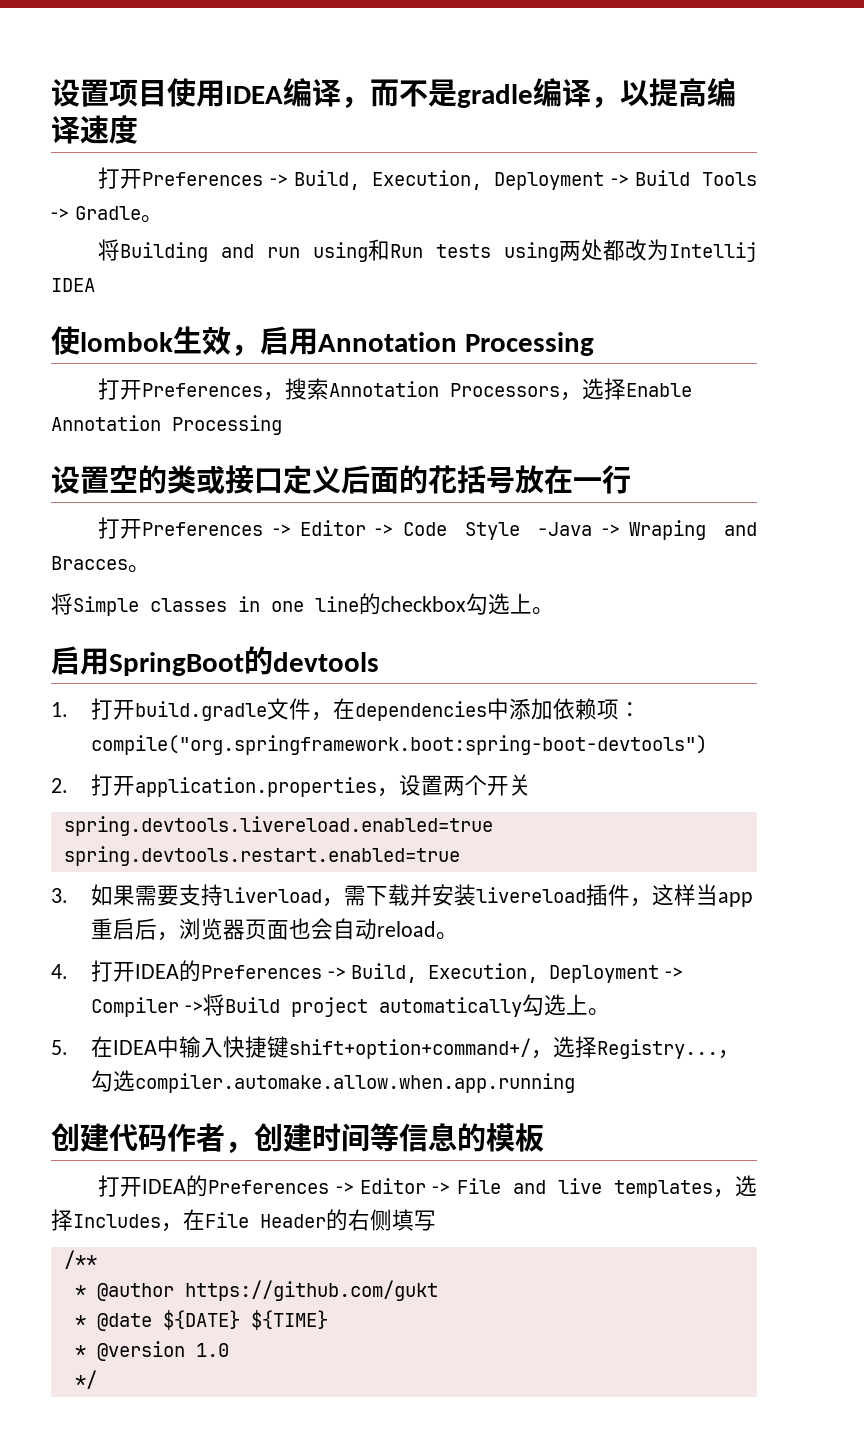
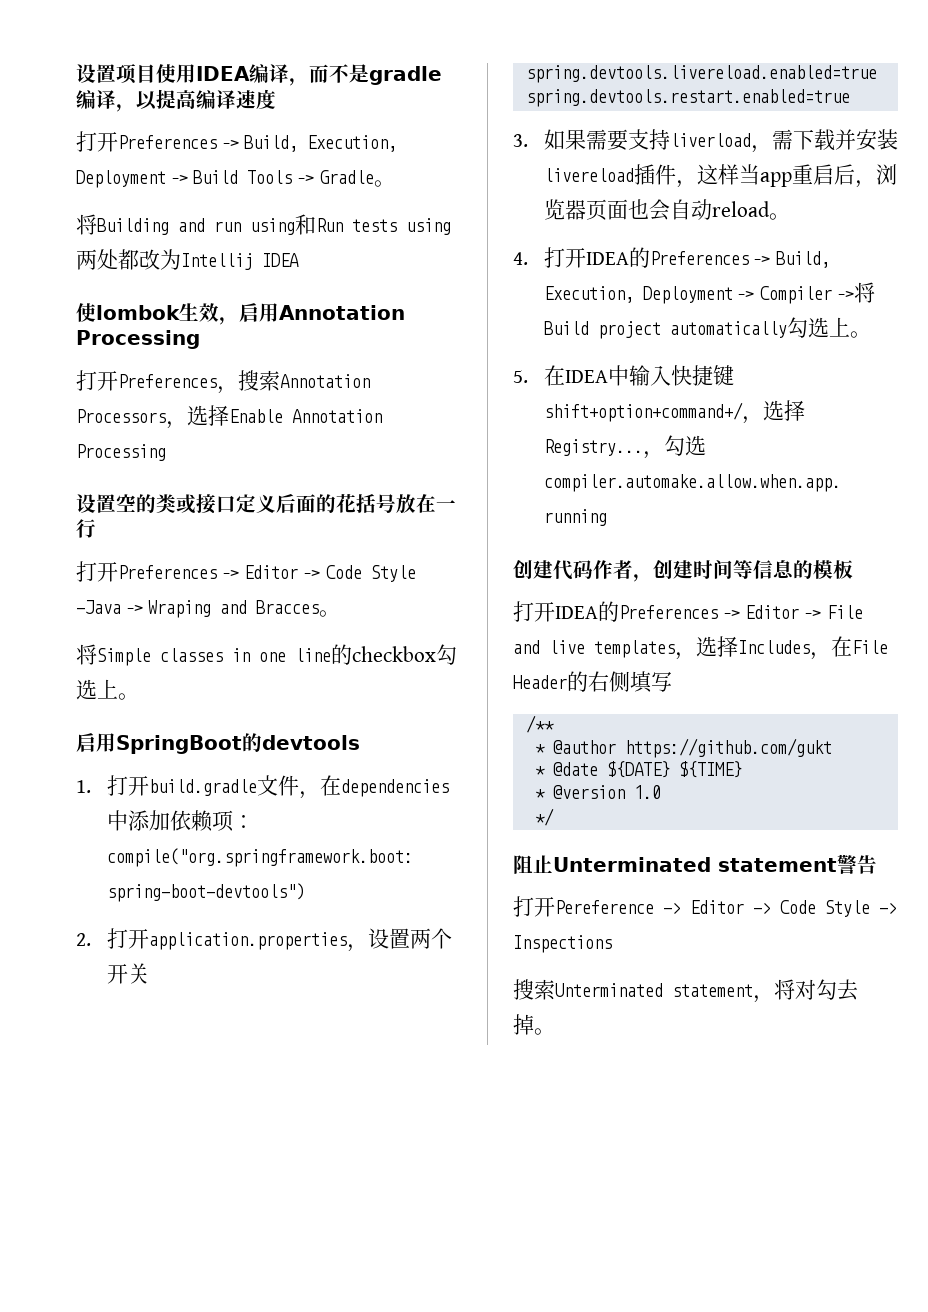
+ 阻止Unterminated statement警告
+ 打开Pereference -> Editor -> Code Style -> Inspections
+ 搜索Unterminated statement，将对勾去掉。

